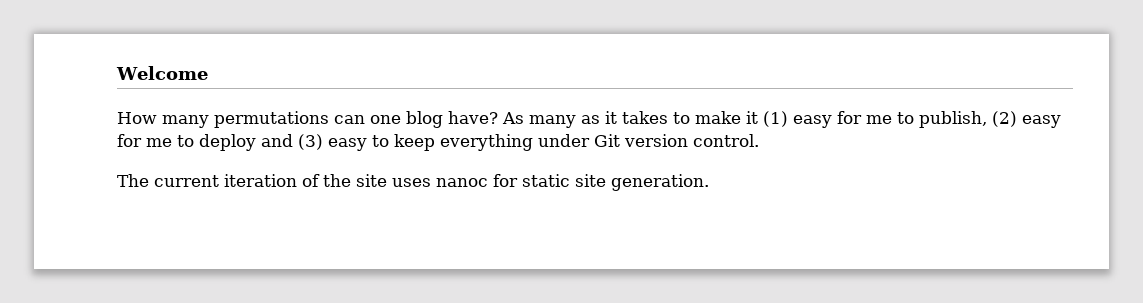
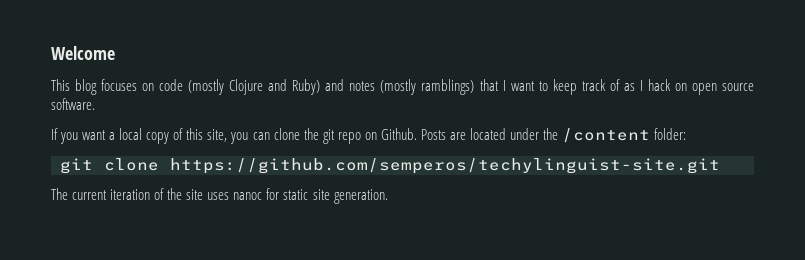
- How many permutations can one blog have? As many as it takes to make it (1) easy for me to publish, (2) easy for me to deploy and (3) easy to keep everything under Git version control.
+ This blog focuses on code (mostly Clojure and Ruby) and notes (mostly ramblings) that I want to keep track of as I hack on open source software.
+ If you want a local copy of this site, you can clone the git repo on Github. Posts are located under the /content folder:
+ git clone https://github.com/semperos/techylinguist-site.git

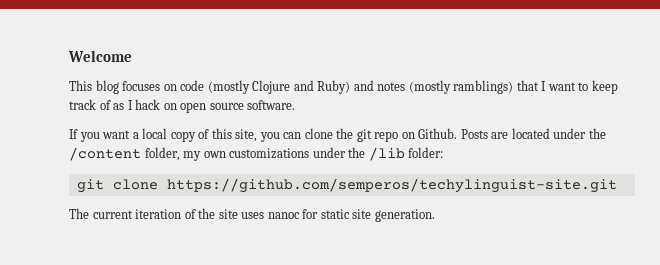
- Posts are located under the /content folder:
+ Posts are located under the /content folder, my own customizations under the /lib folder:

